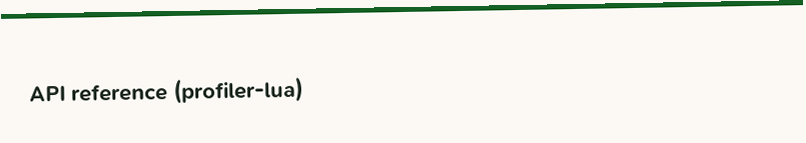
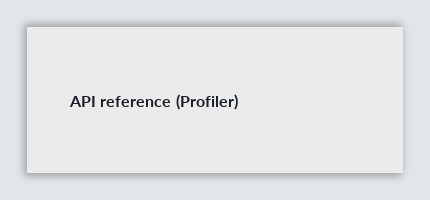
- API reference (profiler-lua)
+ API reference (Profiler)

